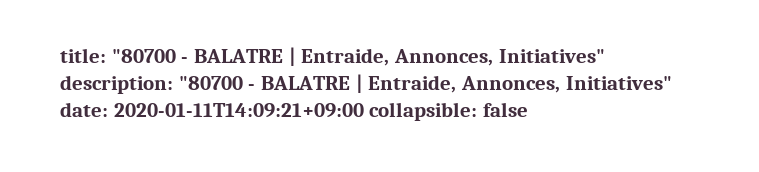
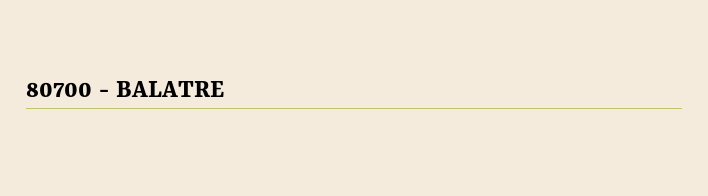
- title: "80700 - BALATRE | Entraide, Annonces, Initiatives" description: "80700 - BALATRE | Entraide, Annonces, Initiatives" date: 2020-01-11T14:09:21+09:00 collapsible: false
+ 80700 - BALATRE

